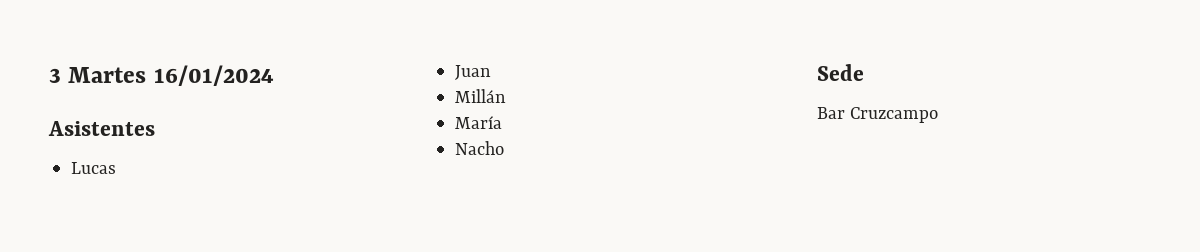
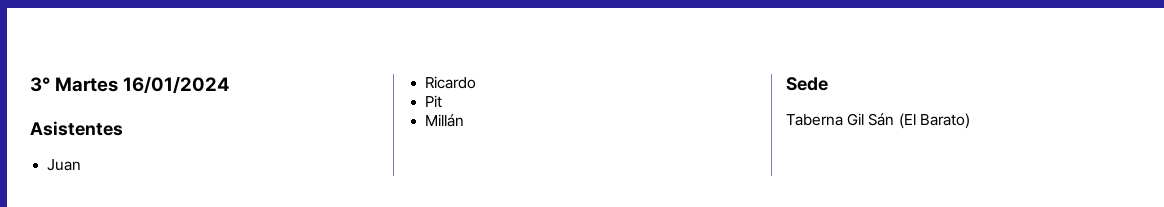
- 3 Martes 16/01/2024
+ 3° Martes 16/01/2024
- Lucas
  Juan
+ Ricardo
+ Pit
- María
- Nacho
- Bar Cruzcampo
+ Taberna Gil Sán (El Barato)

